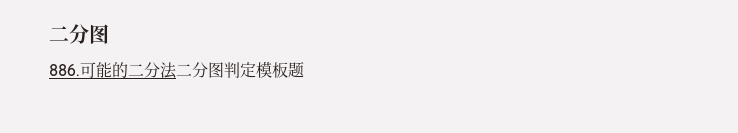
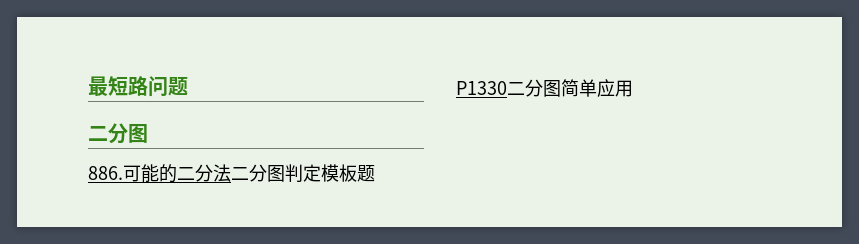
+ 最短路问题
- 886.可能的二分法二分图判定模板题
+ 886.可能的二分法二分图判定模板题P1330二分图简单应用

